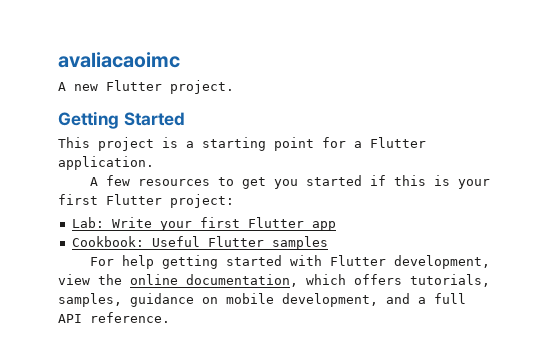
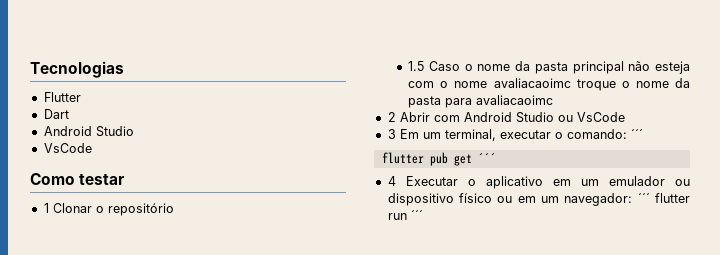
- avaliacaoimc
- A new Flutter project.
- Getting Started
- This project is a starting point for a Flutter application.
- A few resources to get you started if this is your first Flutter project:
- Lab: Write your first Flutter app
- Cookbook: Useful Flutter samples
- For help getting started with Flutter development, view the online documentation, which offers tutorials, samples, guidance on mobile development, and a full API reference.
+ Tecnologias
+ Flutter
+ Dart
+ Android Studio
+ VsCode
+ Como testar
+ 1 Clonar o repositório
+ 1.5 Caso o nome da pasta principal não esteja com o nome avaliacaoimc troque o nome da pasta para avaliacaoimc
+ 2 Abrir com Android Studio ou VsCode
+ 3 Em um terminal, executar o comando: ´´´
+ flutter pub get ´´´
+ 4 Executar o aplicativo em um emulador ou dispositivo físico ou em um navegador: ´´´ flutter run ´´´

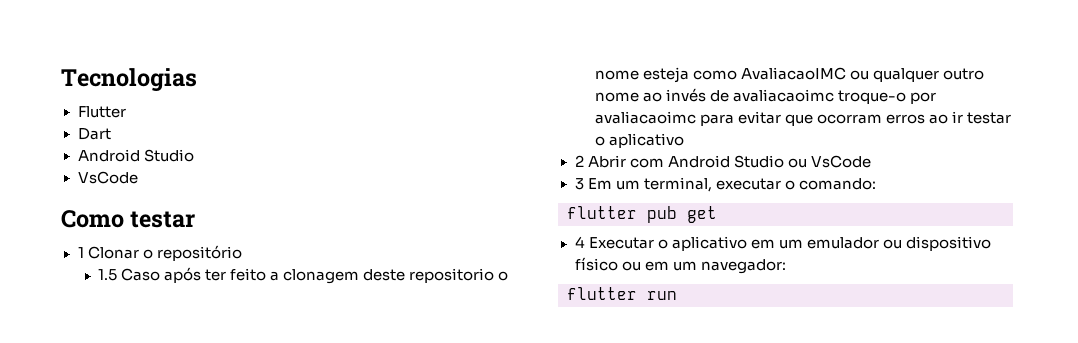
- 1.5 Caso o nome da pasta principal não esteja com o nome avaliacaoimc troque o nome da pasta para avaliacaoimc
+ 1.5 Caso após ter feito a clonagem deste repositorio o nome esteja como AvaliacaoIMC ou qualquer outro nome ao invés de avaliacaoimc troque-o por avaliacaoimc para evitar que ocorram erros ao ir testar o aplicativo
- 3 Em um terminal, executar o comando: ´´´
+ 3 Em um terminal, executar o comando:
- flutter pub get ´´´
+ flutter pub get
- 4 Executar o aplicativo em um emulador ou dispositivo físico ou em um navegador: ´´´ flutter run ´´´
+ 4 Executar o aplicativo em um emulador ou dispositivo físico ou em um navegador:
+ flutter run

